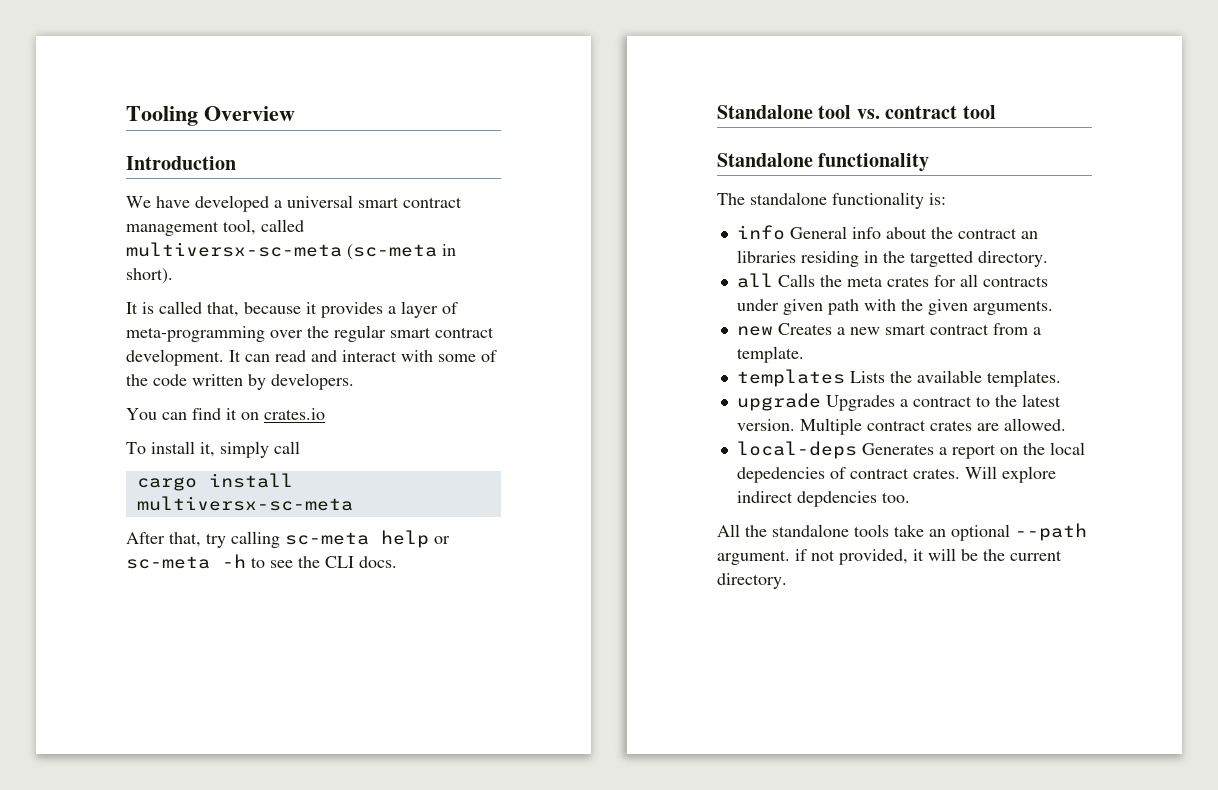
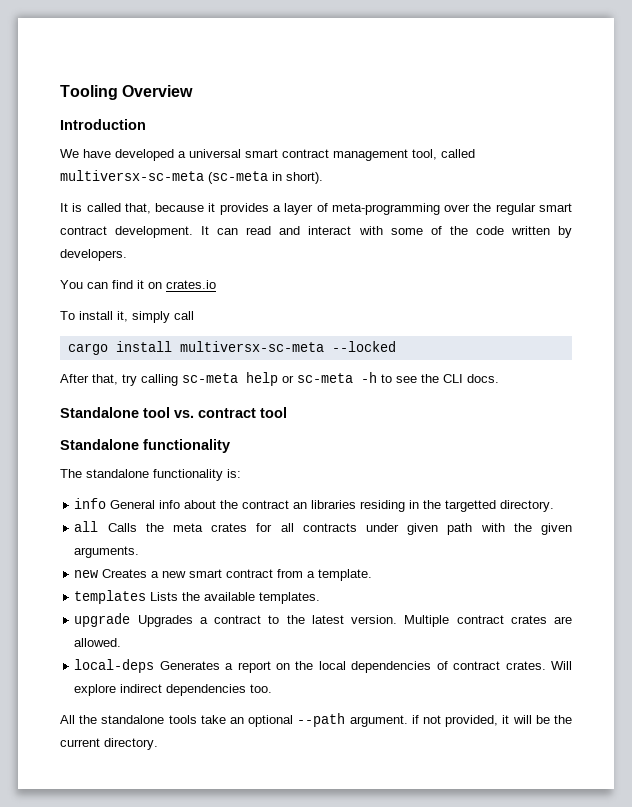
- cargo install multiversx-sc-meta
+ cargo install multiversx-sc-meta --locked
- local-deps Generates a report on the local depedencies of contract crates.
+ local-deps Generates a report on the local dependencies of contract crates.
- Will explore indirect depdencies too.
+ Will explore indirect dependencies too.

